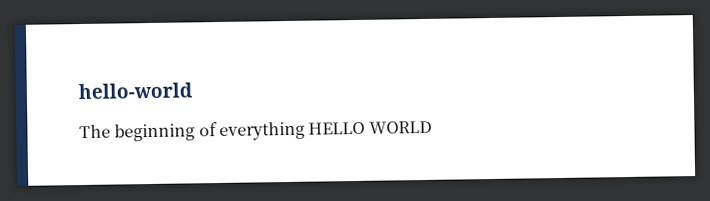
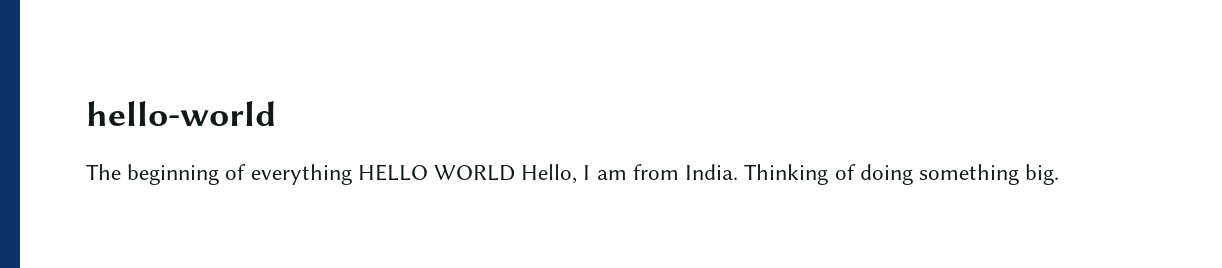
- The beginning of everything HELLO WORLD
+ The beginning of everything HELLO WORLD Hello, I am from India. Thinking of doing something big.

